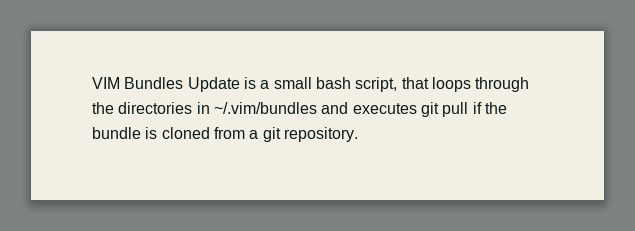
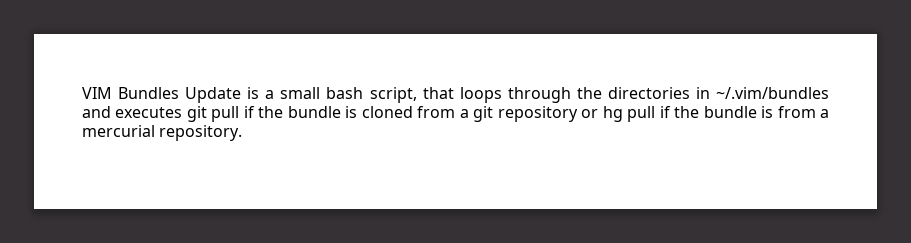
- VIM Bundles Update is a small bash script, that loops through the directories in ~/.vim/bundles and executes git pull if the bundle is cloned from a git repository.
+ VIM Bundles Update is a small bash script, that loops through the directories in ~/.vim/bundles and executes git pull if the bundle is cloned from a git repository or hg pull if the bundle is from a mercurial repository.

